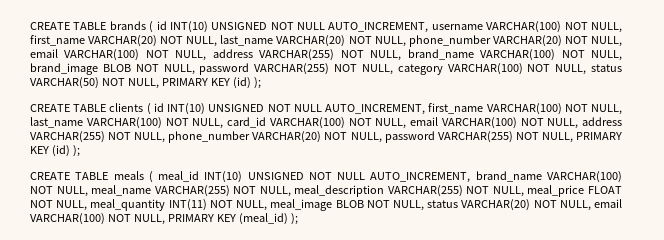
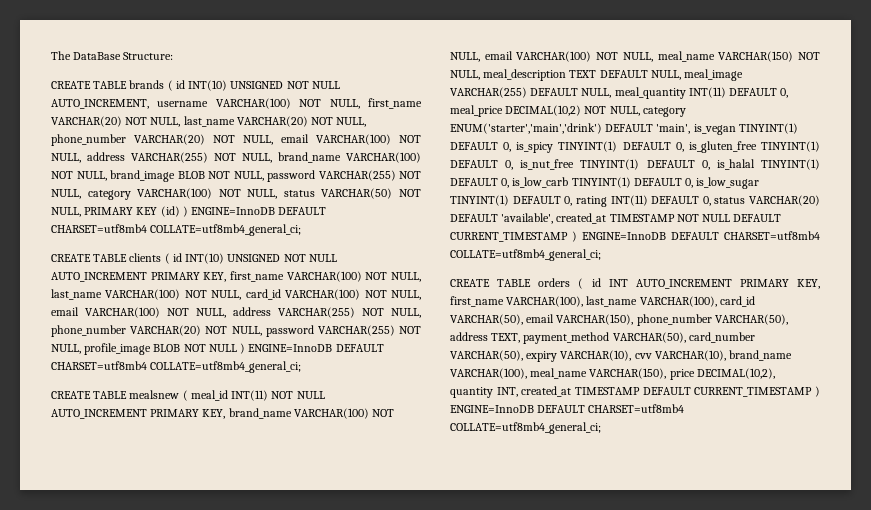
+ The DataBase Structure:
- CREATE TABLE brands ( id INT(10) UNSIGNED NOT NULL AUTO_INCREMENT, username VARCHAR(100) NOT NULL, first_name VARCHAR(20) NOT NULL, last_name VARCHAR(20) NOT NULL, phone_number VARCHAR(20) NOT NULL, email VARCHAR(100) NOT NULL, address VARCHAR(255) NOT NULL, brand_name VARCHAR(100) NOT NULL, brand_image BLOB NOT NULL, password VARCHAR(255) NOT NULL, category VARCHAR(100) NOT NULL, status VARCHAR(50) NOT NULL, PRIMARY KEY (id) );
+ CREATE TABLE brands ( id INT(10) UNSIGNED NOT NULL AUTO_INCREMENT, username VARCHAR(100) NOT NULL, first_name VARCHAR(20) NOT NULL, last_name VARCHAR(20) NOT NULL, phone_number VARCHAR(20) NOT NULL, email VARCHAR(100) NOT NULL, address VARCHAR(255) NOT NULL, brand_name VARCHAR(100) NOT NULL, brand_image BLOB NOT NULL, password VARCHAR(255) NOT NULL, category VARCHAR(100) NOT NULL, status VARCHAR(50) NOT NULL, PRIMARY KEY (id) ) ENGINE=InnoDB DEFAULT CHARSET=utf8mb4 COLLATE=utf8mb4_general_ci;
- CREATE TABLE clients ( id INT(10) UNSIGNED NOT NULL AUTO_INCREMENT, first_name VARCHAR(100) NOT NULL, last_name VARCHAR(100) NOT NULL, card_id VARCHAR(100) NOT NULL, email VARCHAR(100) NOT NULL, address VARCHAR(255) NOT NULL, phone_number VARCHAR(20) NOT NULL, password VARCHAR(255) NOT NULL, PRIMARY KEY (id) );
- CREATE TABLE meals ( meal_id INT(10) UNSIGNED NOT NULL AUTO_INCREMENT, brand_name VARCHAR(100) NOT NULL, meal_name VARCHAR(255) NOT NULL, meal_description VARCHAR(255) NOT NULL, meal_price FLOAT NOT NULL, meal_quantity INT(11) NOT NULL, meal_image BLOB NOT NULL, status VARCHAR(20) NOT NULL, email VARCHAR(100) NOT NULL, PRIMARY KEY (meal_id) );
+ CREATE TABLE clients ( id INT(10) UNSIGNED NOT NULL AUTO_INCREMENT PRIMARY KEY, first_name VARCHAR(100) NOT NULL, last_name VARCHAR(100) NOT NULL, card_id VARCHAR(100) NOT NULL, email VARCHAR(100) NOT NULL, address VARCHAR(255) NOT NULL, phone_number VARCHAR(20) NOT NULL, password VARCHAR(255) NOT NULL, profile_image BLOB NOT NULL ) ENGINE=InnoDB DEFAULT CHARSET=utf8mb4 COLLATE=utf8mb4_general_ci;
+ CREATE TABLE mealsnew ( meal_id INT(11) NOT NULL AUTO_INCREMENT PRIMARY KEY, brand_name VARCHAR(100) NOT NULL, email VARCHAR(100) NOT NULL, meal_name VARCHAR(150) NOT NULL, meal_description TEXT DEFAULT NULL, meal_image VARCHAR(255) DEFAULT NULL, meal_quantity INT(11) DEFAULT 0, meal_price DECIMAL(10,2) NOT NULL, category ENUM('starter','main','drink') DEFAULT 'main', is_vegan TINYINT(1) DEFAULT 0, is_spicy TINYINT(1) DEFAULT 0, is_gluten_free TINYINT(1) DEFAULT 0, is_nut_free TINYINT(1) DEFAULT 0, is_halal TINYINT(1) DEFAULT 0, is_low_carb TINYINT(1) DEFAULT 0, is_low_sugar TINYINT(1) DEFAULT 0, rating INT(11) DEFAULT 0, status VARCHAR(20) DEFAULT 'available', created_at TIMESTAMP NOT NULL DEFAULT CURRENT_TIMESTAMP ) ENGINE=InnoDB DEFAULT CHARSET=utf8mb4 COLLATE=utf8mb4_general_ci;
+ CREATE TABLE orders ( id INT AUTO_INCREMENT PRIMARY KEY, first_name VARCHAR(100), last_name VARCHAR(100), card_id VARCHAR(50), email VARCHAR(150), phone_number VARCHAR(50), address TEXT, payment_method VARCHAR(50), card_number VARCHAR(50), expiry VARCHAR(10), cvv VARCHAR(10), brand_name VARCHAR(100), meal_name VARCHAR(150), price DECIMAL(10,2), quantity INT, created_at TIMESTAMP DEFAULT CURRENT_TIMESTAMP ) ENGINE=InnoDB DEFAULT CHARSET=utf8mb4 COLLATE=utf8mb4_general_ci;

